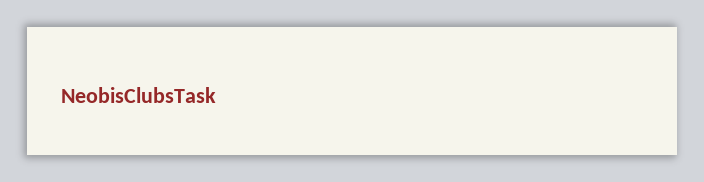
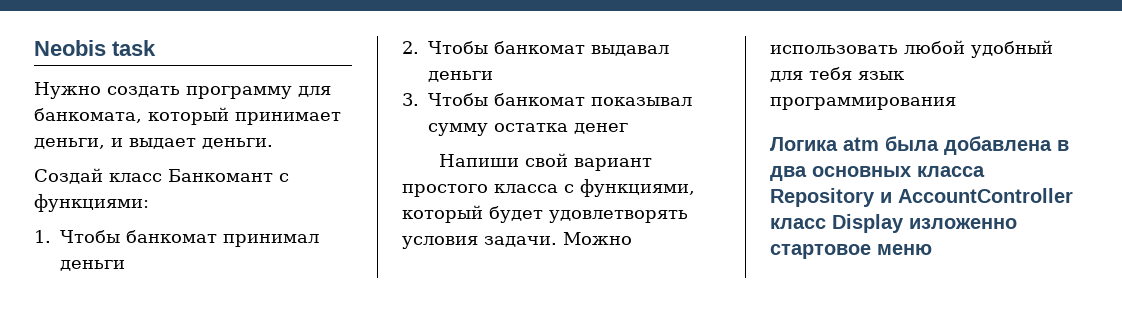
- NeobisClubsTask
+ Neobis task
+ Нужно создать программу для банкомата, который принимает деньги, и выдает деньги.
+ Создай класс Банкомант с функциями:
+ 1. Чтобы банкомат принимал деньги
+ 2. Чтобы банкомат выдавал деньги
+ 3. Чтобы банкомат показывал сумму остатка денег
+ Напиши свой вариант простого класса с функциями, который будет удовлетворять условия задачи. Можно использовать любой удобный для тебя язык программирования
+ Логика atm была добавлена в два основных класса Repository и AccountController класс Display изложенно стартовое меню

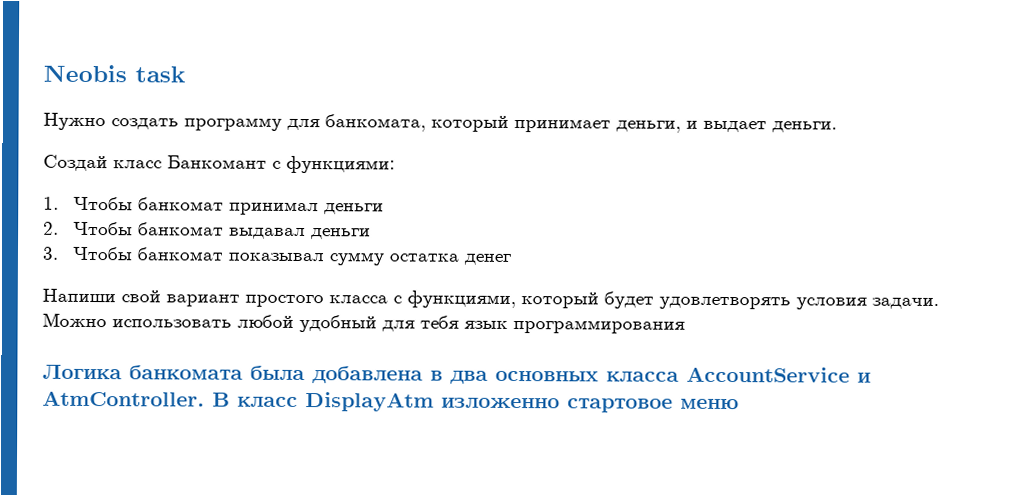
- Логика atm была добавлена в два основных класса Repository и AccountController класс Display изложенно стартовое меню
+ Логика банкомата была добавлена в два основных класса AccountService и AtmController. В класс DisplayAtm изложенно стартовое меню

